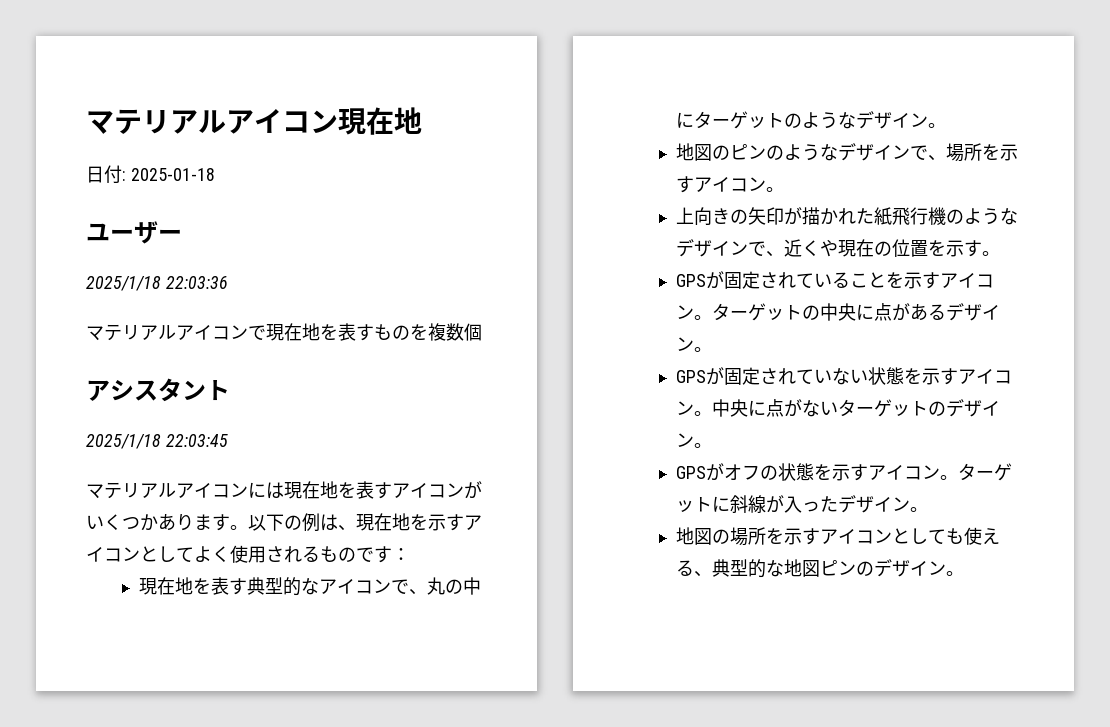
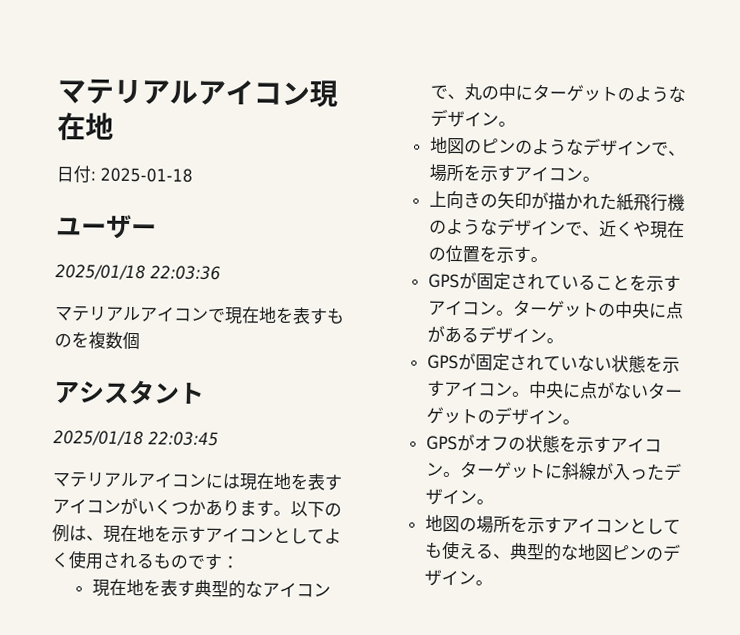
- 2025/1/18 22:03:36
+ 2025/01/18 22:03:36
- 2025/1/18 22:03:45
+ 2025/01/18 22:03:45

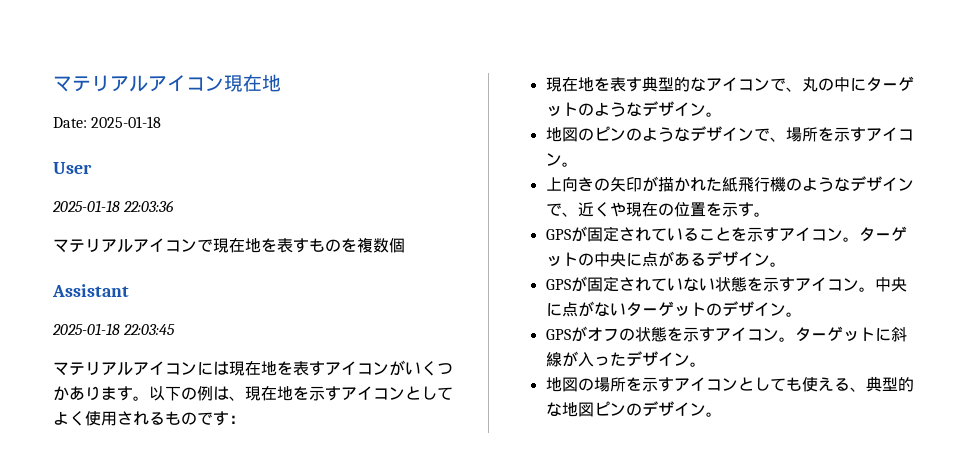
- 日付: 2025-01-18
+ Date: 2025-01-18
- ユーザー
- 2025/01/18 22:03:36
+ User
+ 2025-01-18 22:03:36
- アシスタント
- 2025/01/18 22:03:45
+ Assistant
+ 2025-01-18 22:03:45

